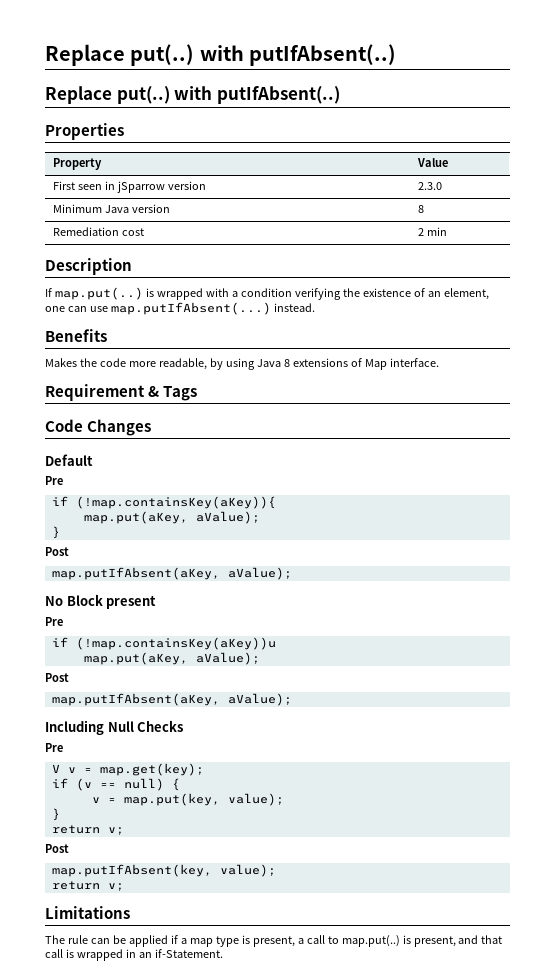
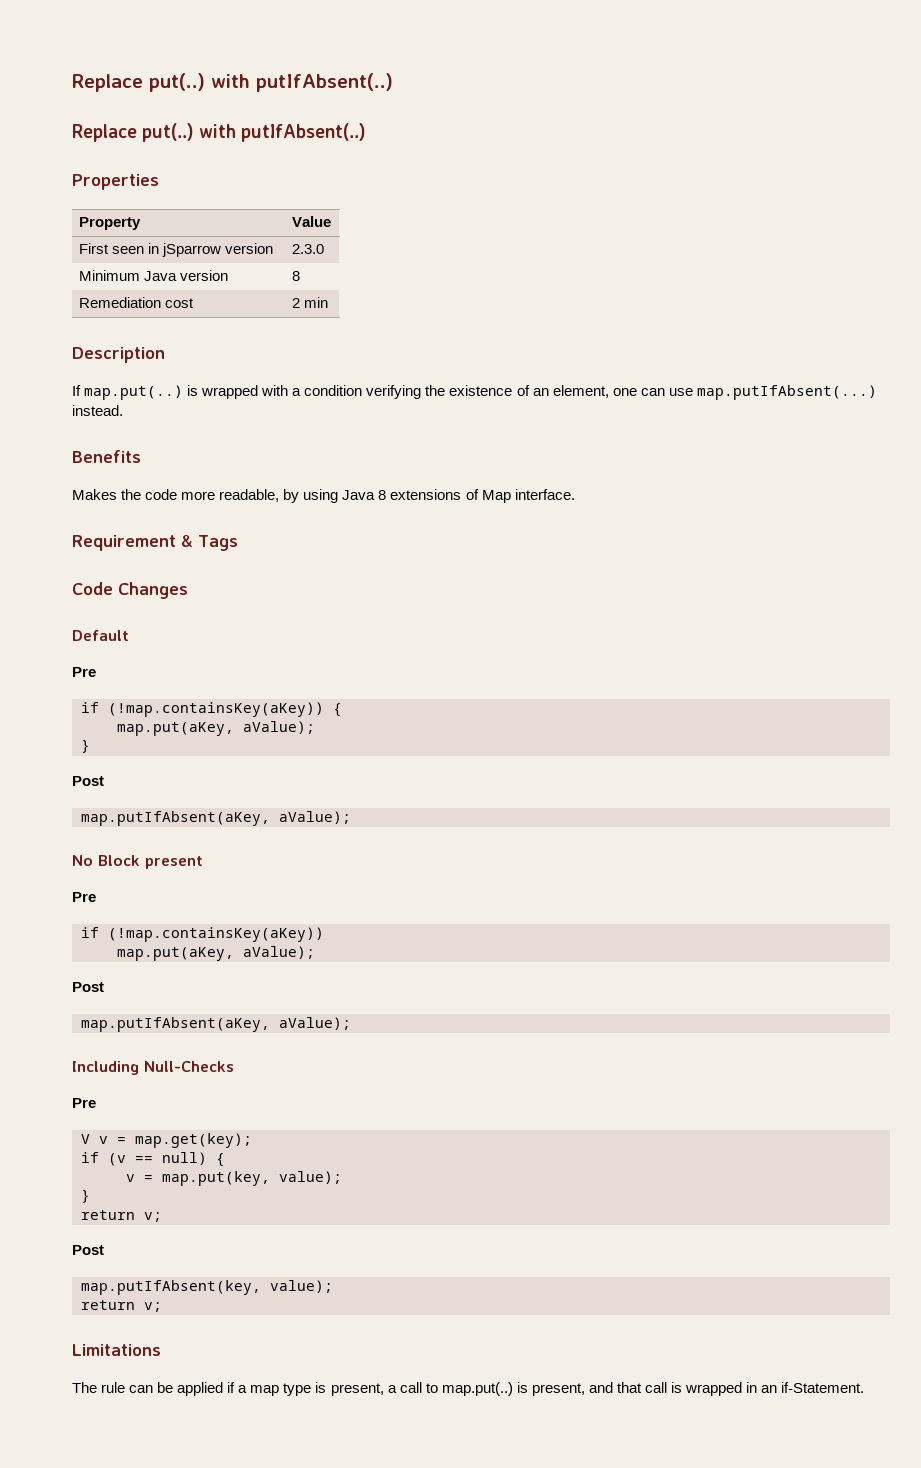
- if (!map.containsKey(aKey)){
+ if (!map.containsKey(aKey)) {
  No Block present
  Pre
- if (!map.containsKey(aKey))u
+ if (!map.containsKey(aKey))
- Including Null Checks
+ Including Null-Checks

